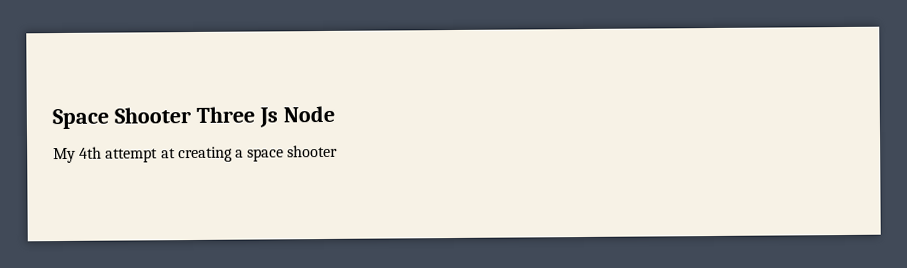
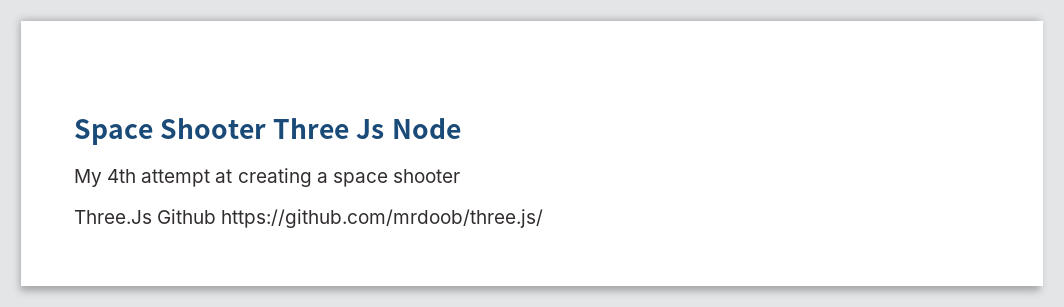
+ Three.Js Github https://github.com/mrdoob/three.js/

